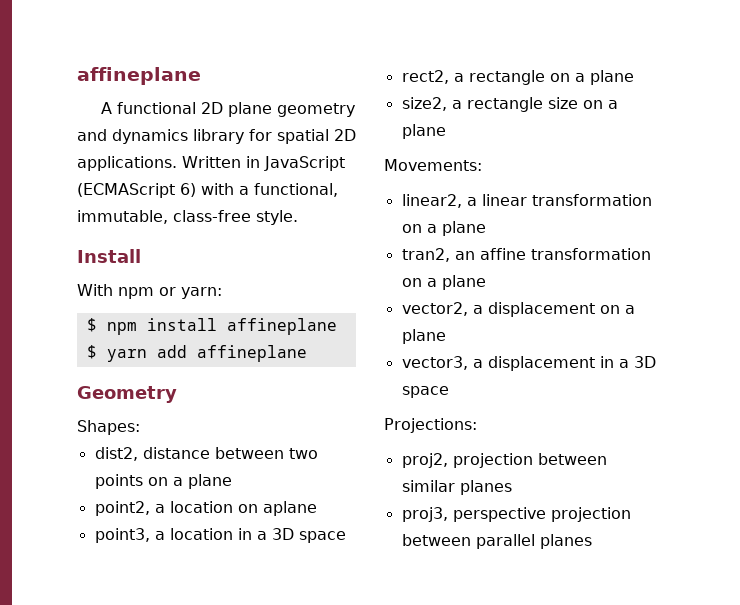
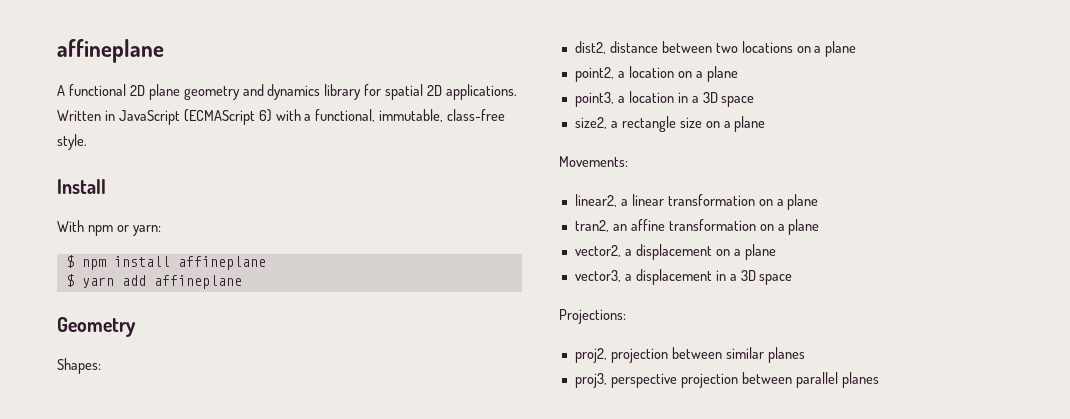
- dist2, distance between two points on a plane
+ dist2, distance between two locations on a plane
- point2, a location on aplane
+ point2, a location on a plane
- rect2, a rectangle on a plane

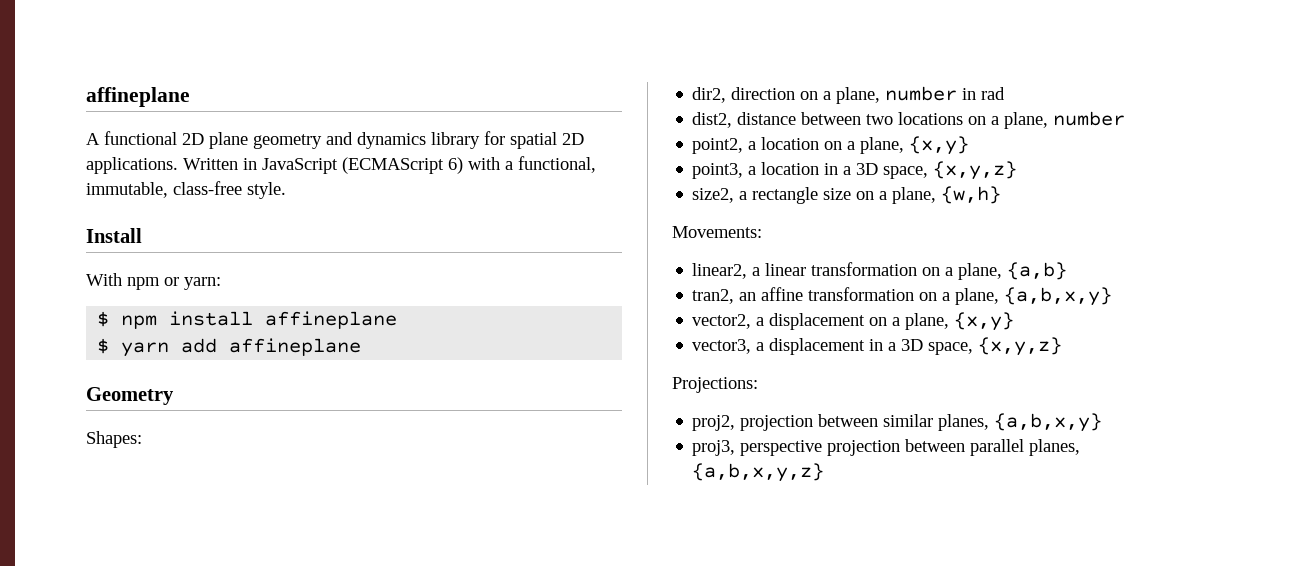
+ dir2, direction on a plane, number in rad
- dist2, distance between two locations on a plane
+ dist2, distance between two locations on a plane, number
- point2, a location on a plane
+ point2, a location on a plane, {x,y}
- point3, a location in a 3D space
+ point3, a location in a 3D space, {x,y,z}
- size2, a rectangle size on a plane
+ size2, a rectangle size on a plane, {w,h}
- linear2, a linear transformation on a plane
+ linear2, a linear transformation on a plane, {a,b}
- tran2, an affine transformation on a plane
+ tran2, an affine transformation on a plane, {a,b,x,y}
- vector2, a displacement on a plane
+ vector2, a displacement on a plane, {x,y}
- vector3, a displacement in a 3D space
+ vector3, a displacement in a 3D space, {x,y,z}
- proj2, projection between similar planes
+ proj2, projection between similar planes, {a,b,x,y}
- proj3, perspective projection between parallel planes
+ proj3, perspective projection between parallel planes, {a,b,x,y,z}

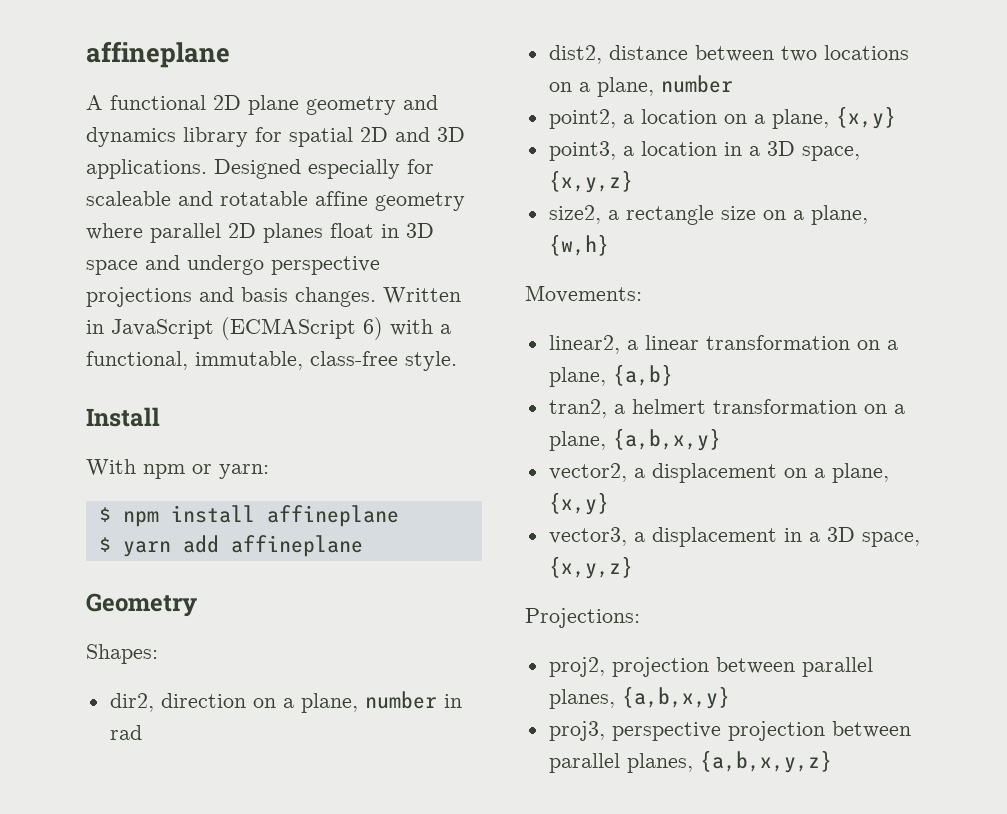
- A functional 2D plane geometry and dynamics library for spatial 2D applications.
+ A functional 2D plane geometry and dynamics library for spatial 2D and 3D applications. Designed especially for scaleable and rotatable affine geometry where parallel 2D planes float in 3D space and undergo perspective projections and basis changes.
- tran2, an affine transformation on a plane, {a,b,x,y}
+ tran2, a helmert transformation on a plane, {a,b,x,y}
- proj2, projection between similar planes, {a,b,x,y}
+ proj2, projection between parallel planes, {a,b,x,y}

